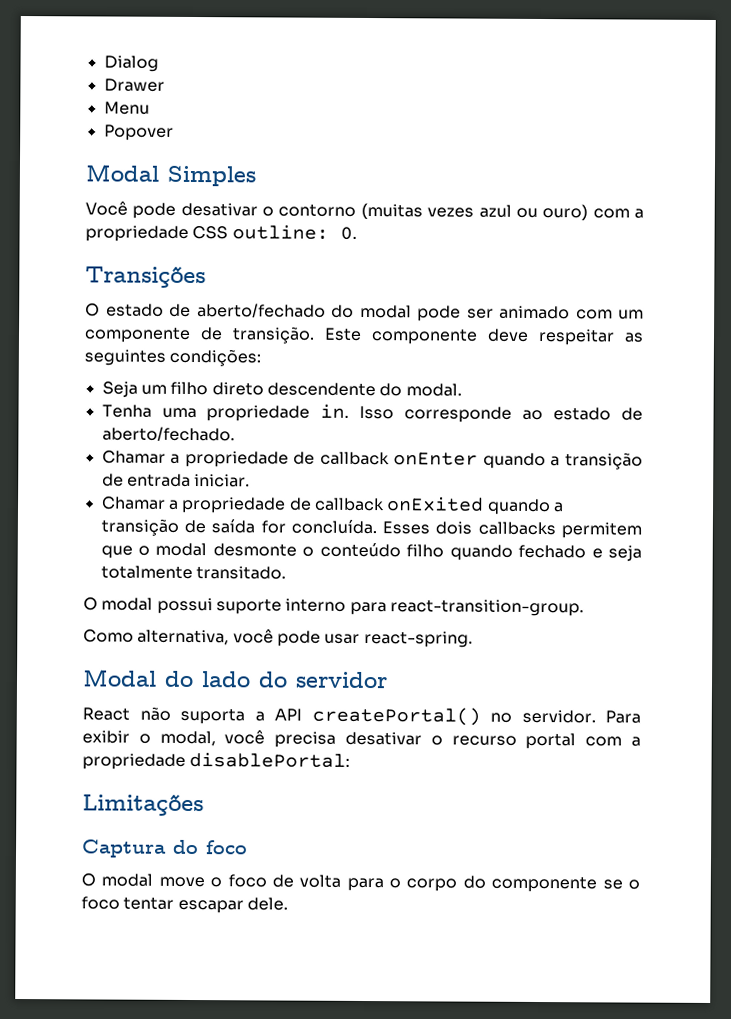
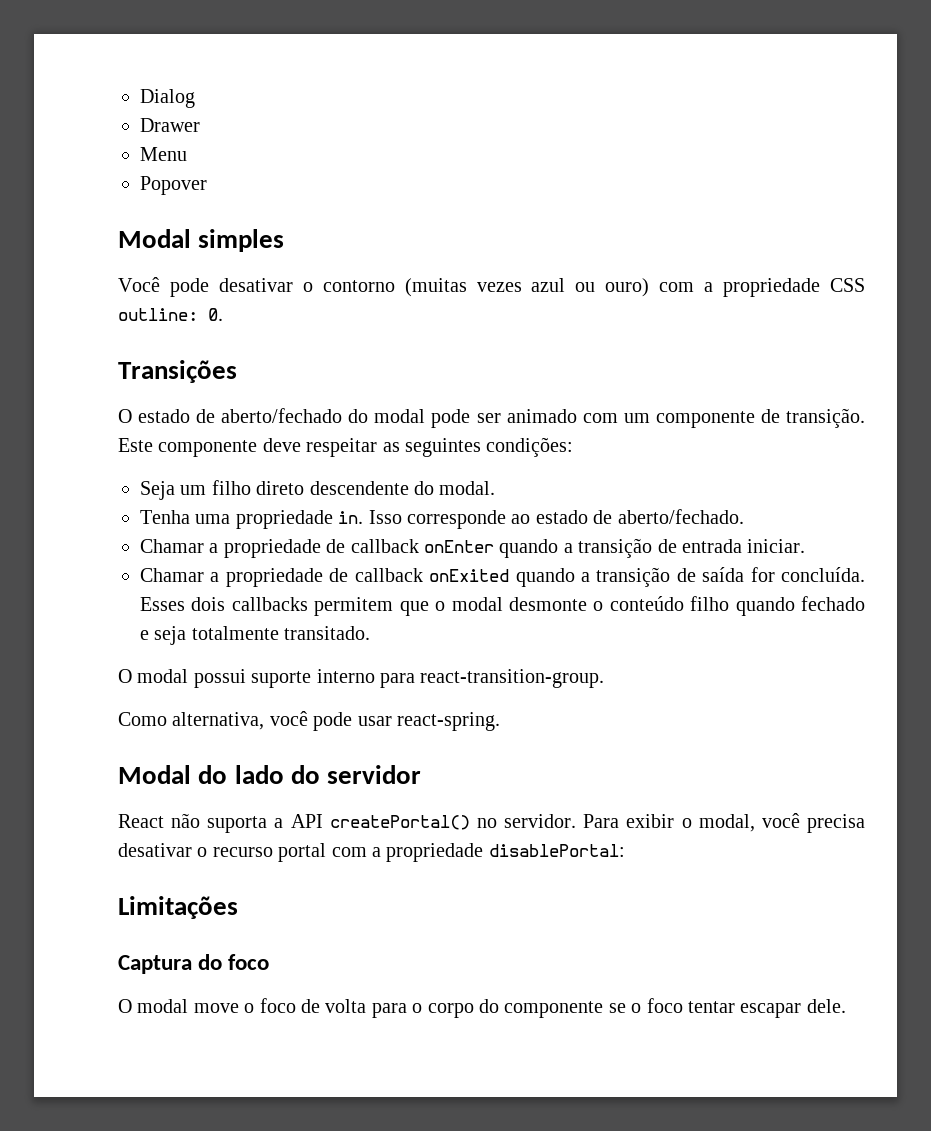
- Modal Simples
+ Modal simples

